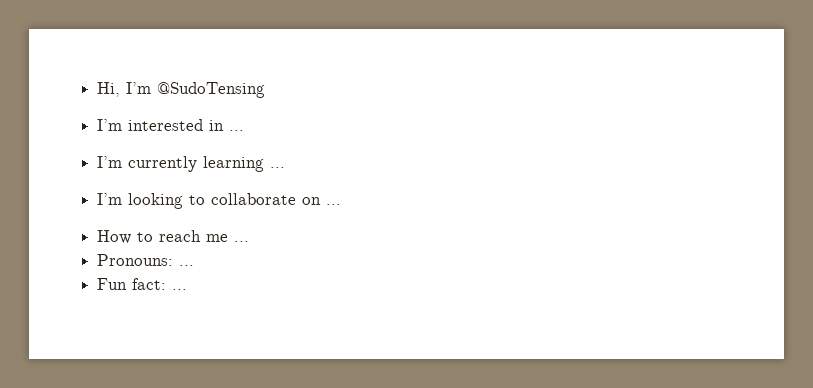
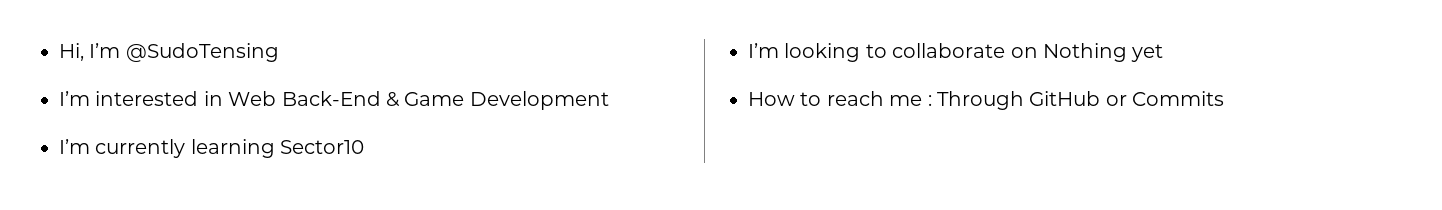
- I’m interested in ...
+ I’m interested in Web Back-End & Game Development
- I’m currently learning ...
+ I’m currently learning Sector10
- I’m looking to collaborate on ...
+ I’m looking to collaborate on Nothing yet
- How to reach me ...
- Pronouns: ...
- Fun fact: ...
+ How to reach me : Through GitHub or Commits

